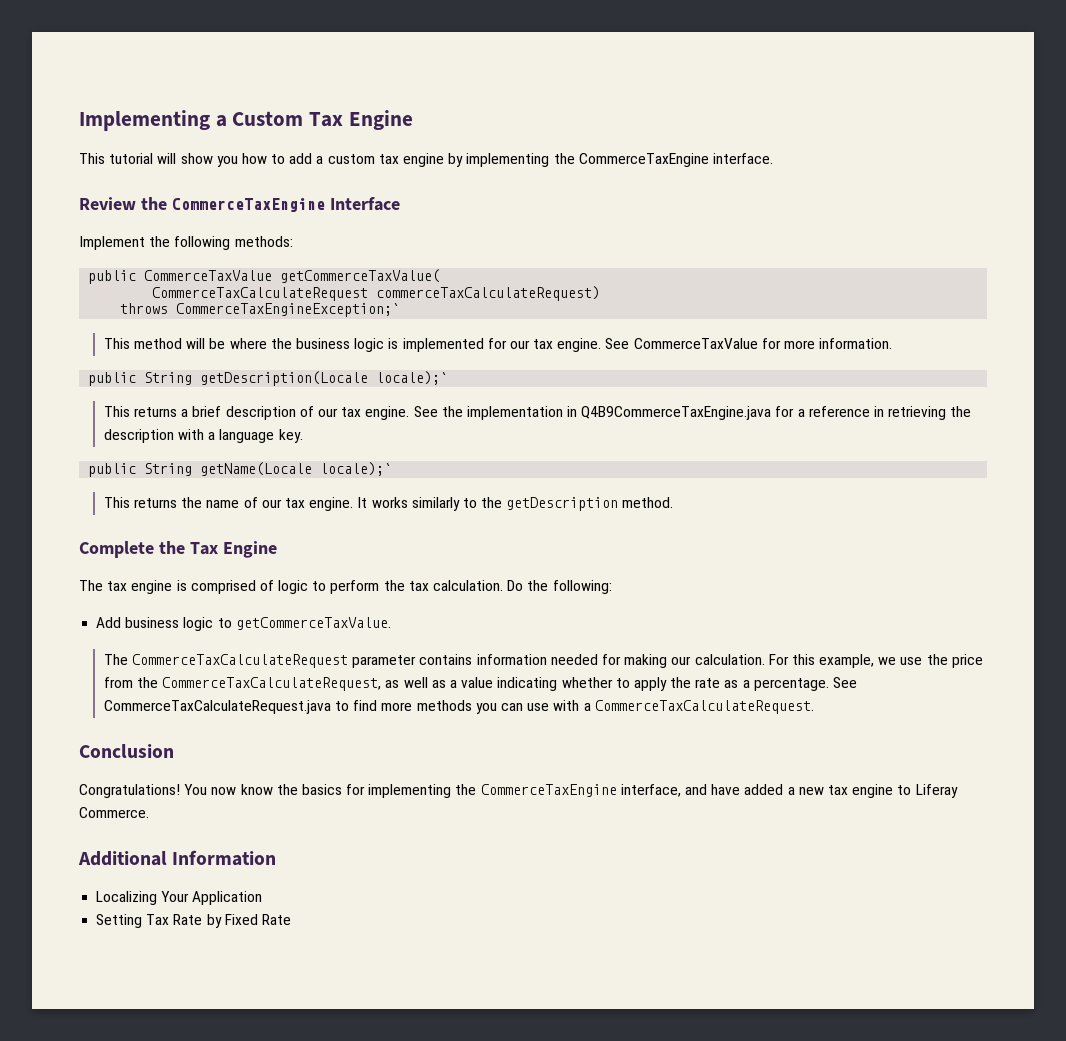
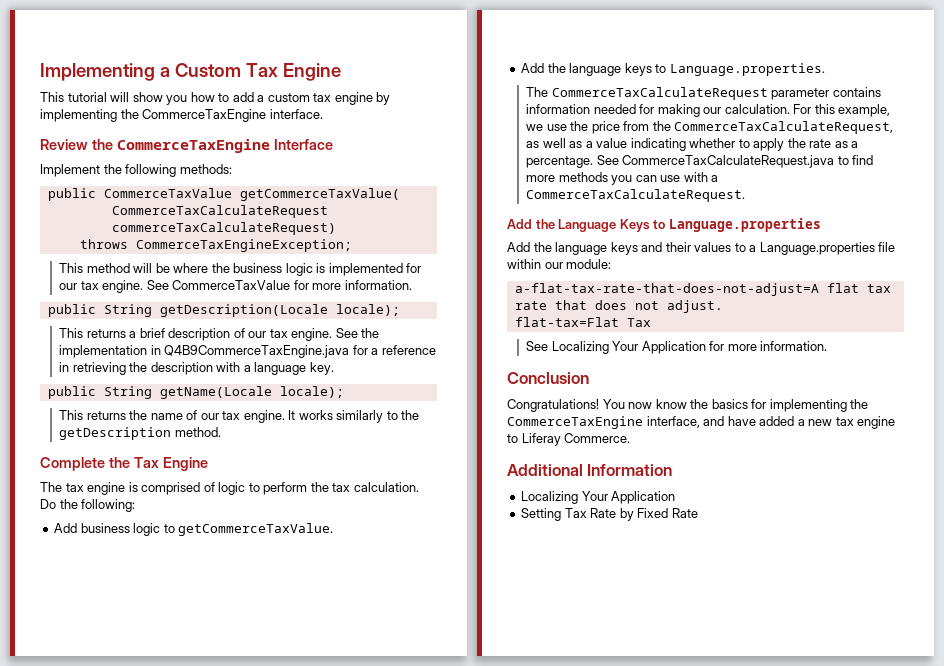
- throws CommerceTaxEngineException;`
+ throws CommerceTaxEngineException;
- public String getDescription(Locale locale);`
+ public String getDescription(Locale locale);
- public String getName(Locale locale);`
+ public String getName(Locale locale);
+ Add the language keys to Language.properties.
+ Add the Language Keys to Language.properties
+ Add the language keys and their values to a Language.properties file within our module:
+ a-flat-tax-rate-that-does-not-adjust=A flat tax rate that does not adjust.
+ flat-tax=Flat Tax
+ See Localizing Your Application for more information.

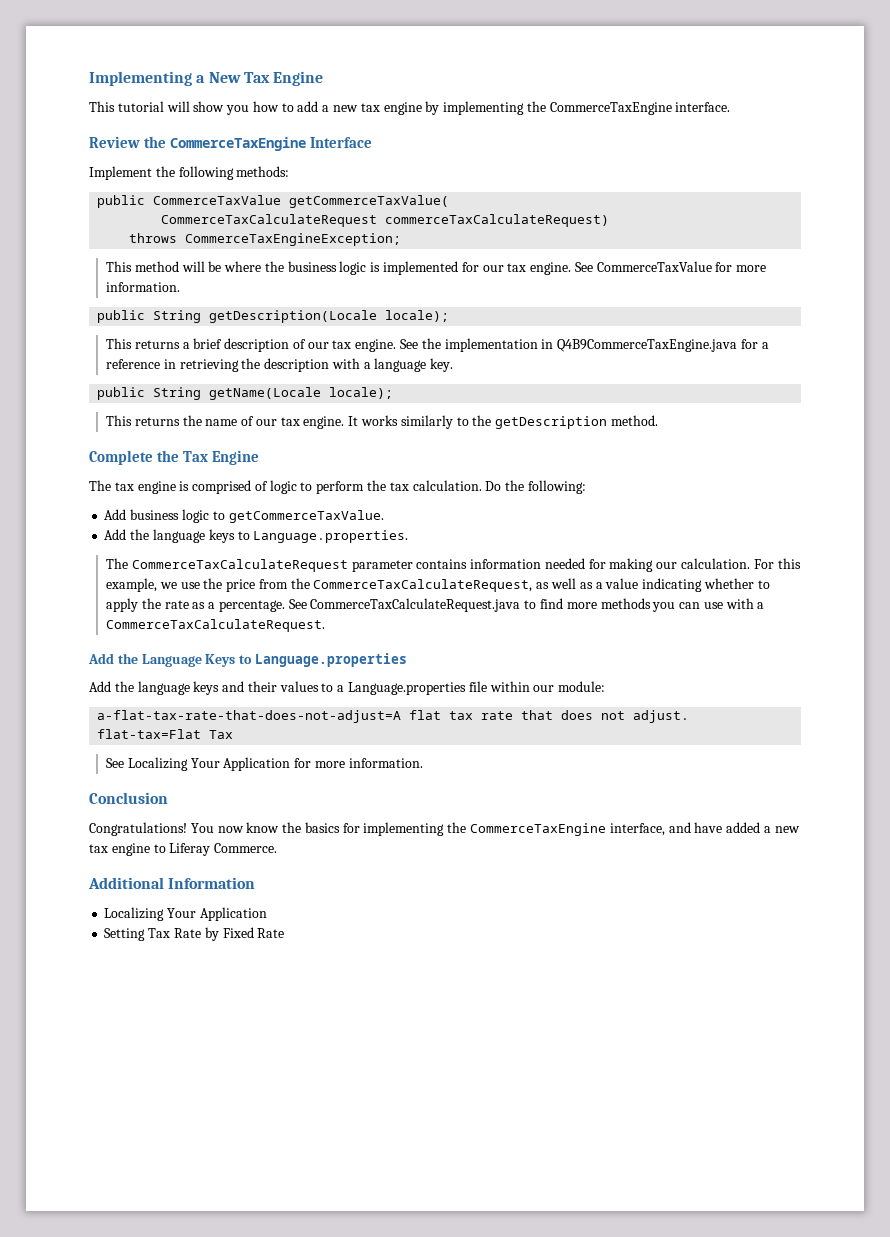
- Implementing a Custom Tax Engine
+ Implementing a New Tax Engine
- This tutorial will show you how to add a custom tax engine by implementing the CommerceTaxEngine interface.
+ This tutorial will show you how to add a new tax engine by implementing the CommerceTaxEngine interface.

